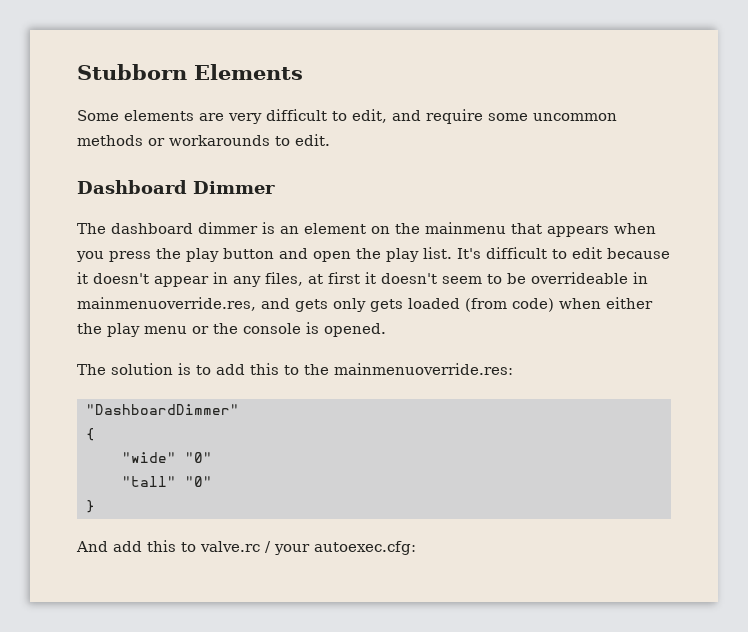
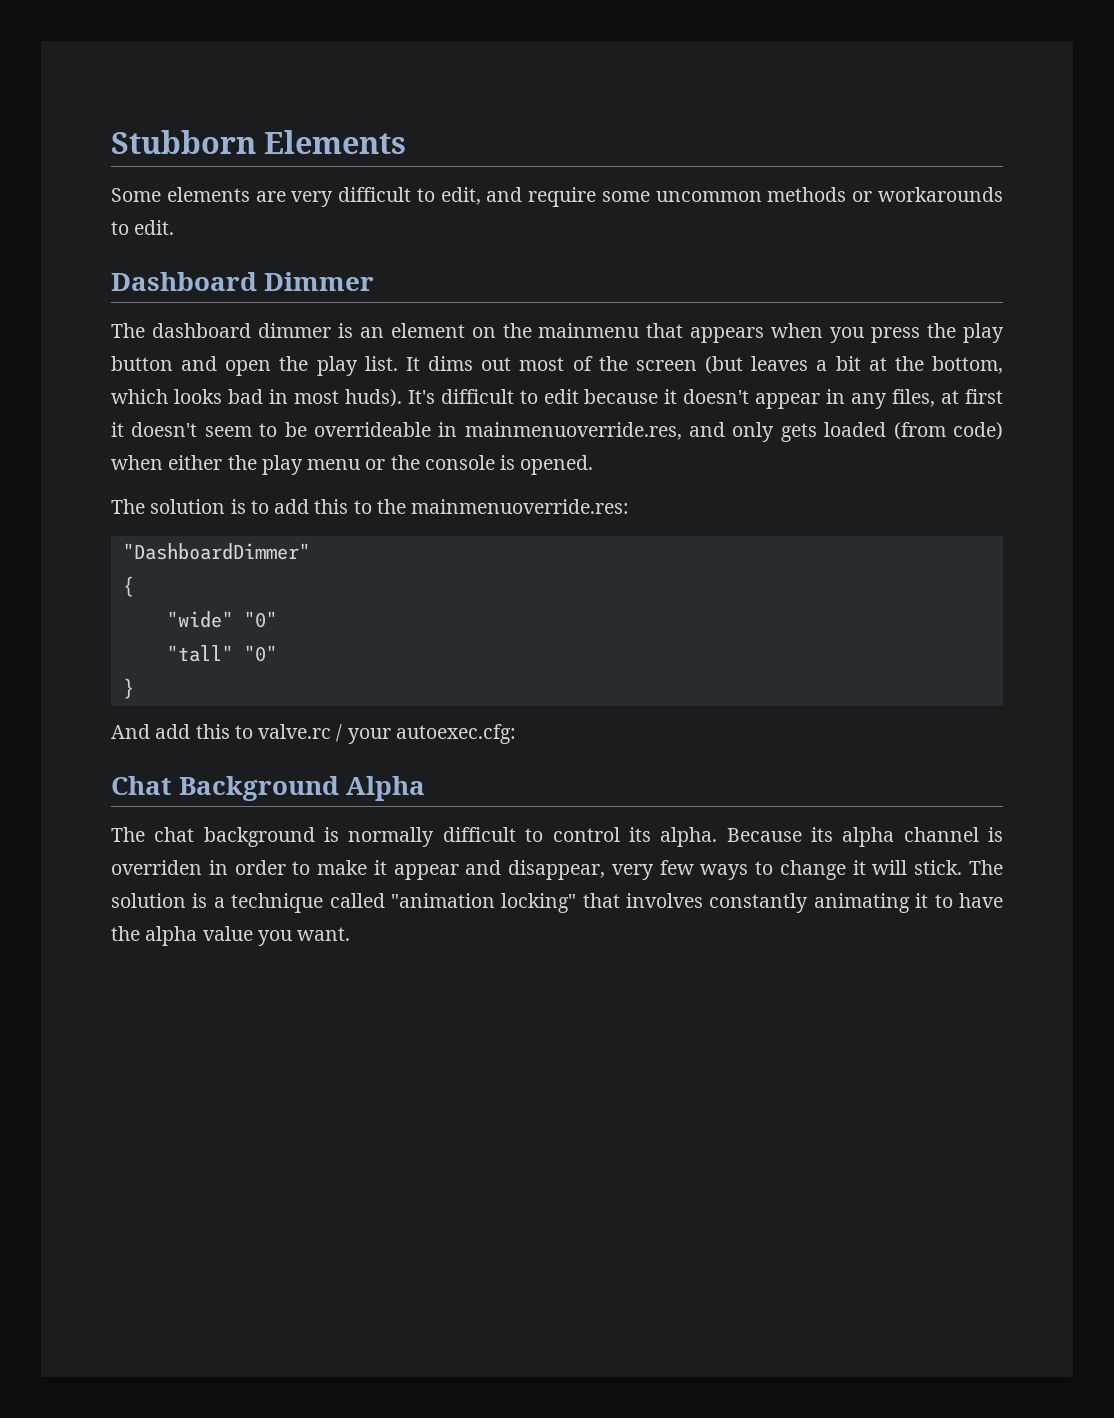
+ It dims out most of the screen (but leaves a bit at the bottom, which looks bad in most huds).
- It's difficult to edit because it doesn't appear in any files, at first it doesn't seem to be overrideable in mainmenuoverride.res, and gets only gets loaded (from code) when either the play menu or the console is opened.
+ It's difficult to edit because it doesn't appear in any files, at first it doesn't seem to be overrideable in mainmenuoverride.res, and only gets loaded (from code) when either the play menu or the console is opened.
+ Chat Background Alpha
+ The chat background is normally difficult to control its alpha. Because its alpha channel is overriden in order to make it appear and disappear, very few ways to change it will stick. The solution is a technique called "animation locking" that involves constantly animating it to have the alpha value you want.

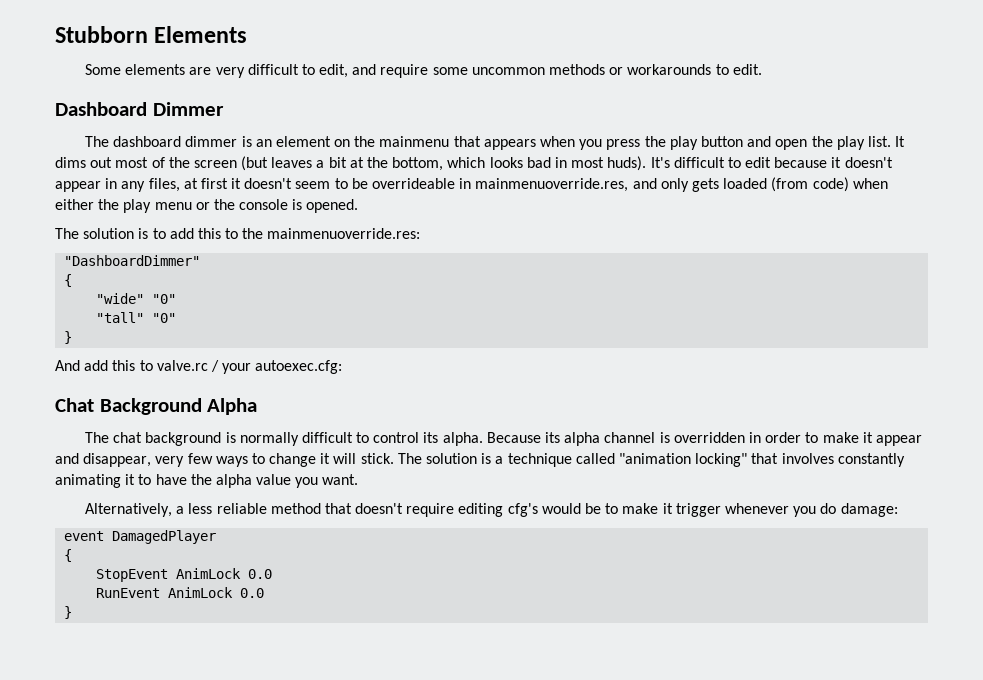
- Because its alpha channel is overriden in order to make it appear and disappear, very few ways to change it will stick.
+ Because its alpha channel is overridden in order to make it appear and disappear, very few ways to change it will stick.
+ Alternatively, a less reliable method that doesn't require editing cfg's would be to make it trigger whenever you do damage:
+ event DamagedPlayer
+ {
+ StopEvent AnimLock 0.0
+ RunEvent AnimLock 0.0
+ }

